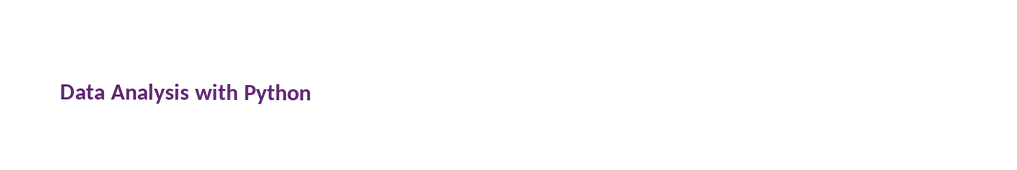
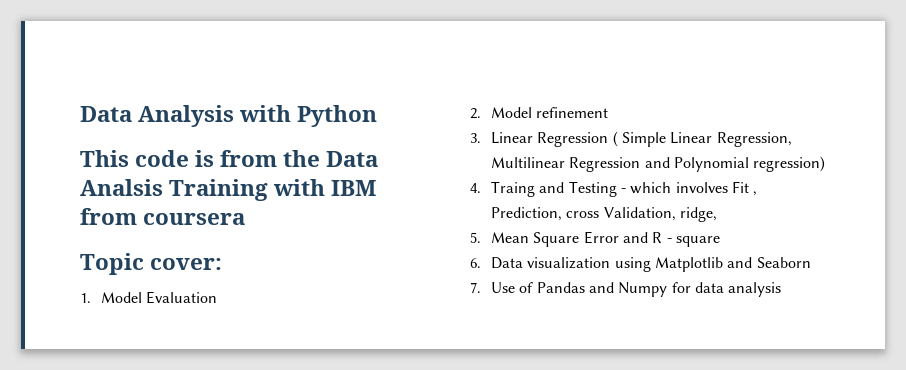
+ This code is from the Data Analsis Training with IBM from coursera
+ Topic cover:
+ 1. Model Evaluation
+ 2. Model refinement
+ 3. Linear Regression ( Simple Linear Regression, Multilinear Regression and Polynomial regression)
+ 4. Traing and Testing - which involves Fit , Prediction, cross Validation, ridge,
+ 5. Mean Square Error and R - square
+ 6. Data visualization using Matplotlib and Seaborn
+ 7. Use of Pandas and Numpy for data analysis

